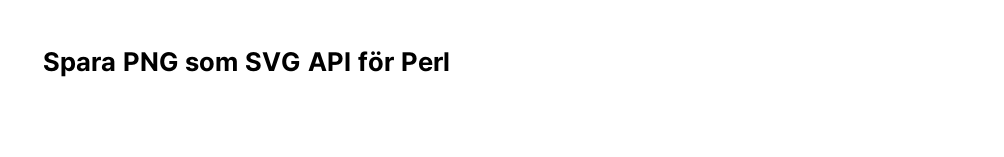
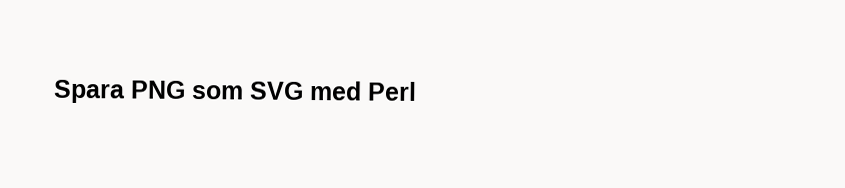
- Spara PNG som SVG API för Perl
+ Spara PNG som SVG med Perl

